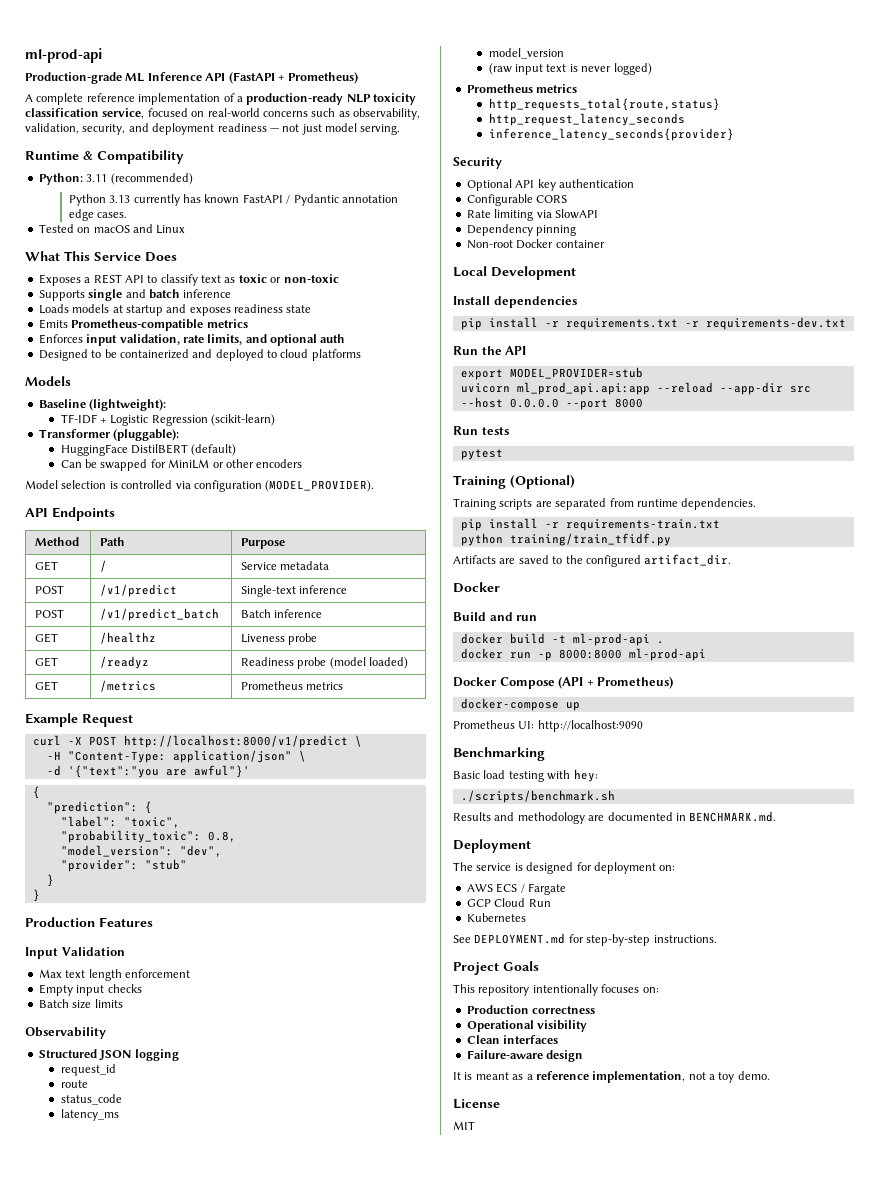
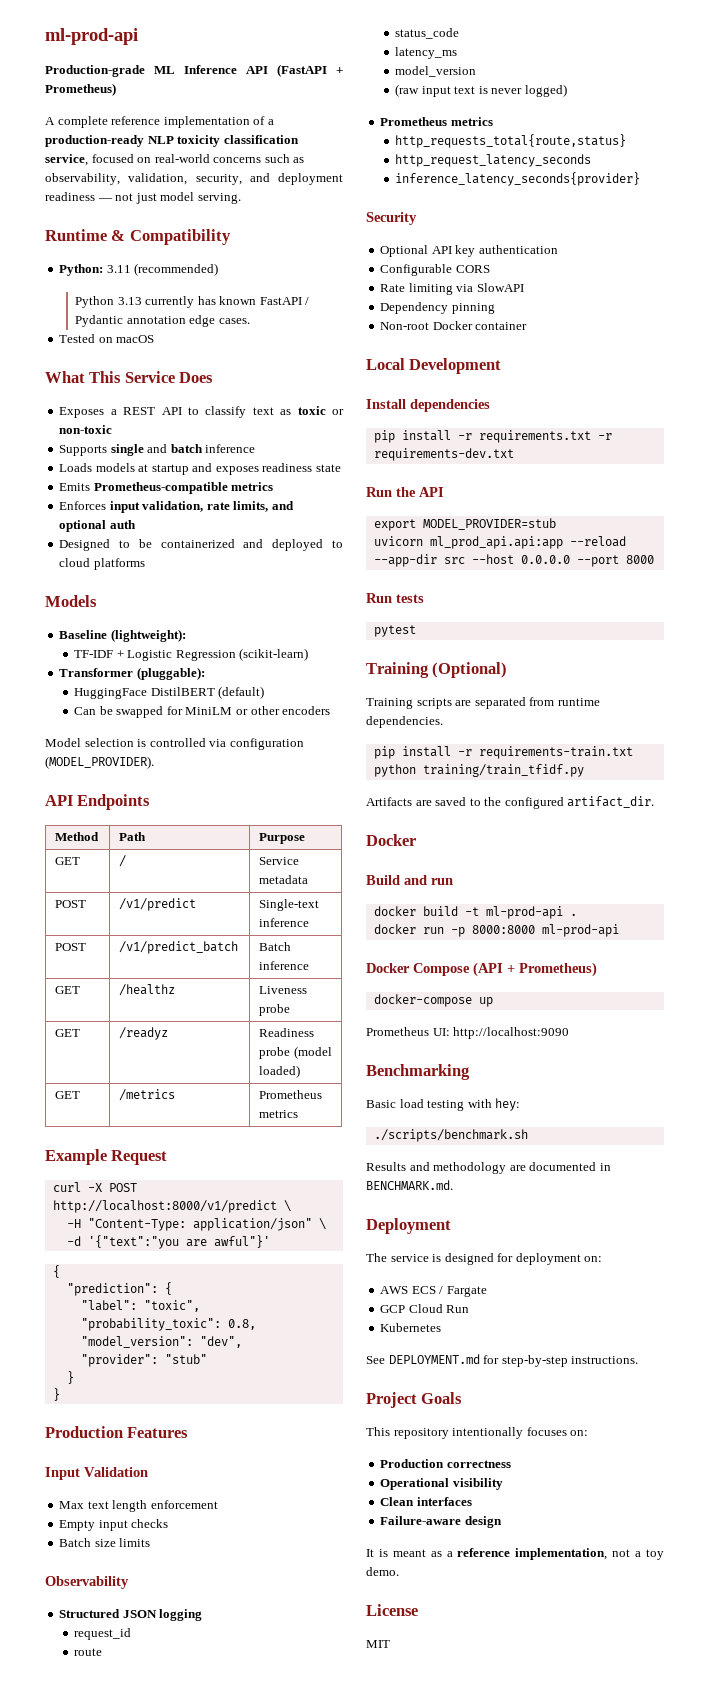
- Tested on macOS and Linux
+ Tested on macOS

